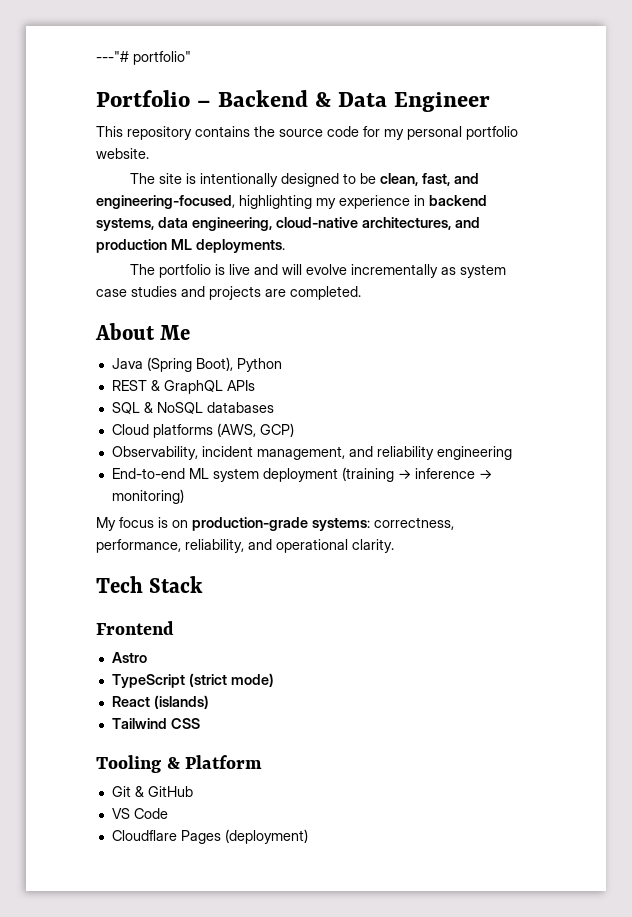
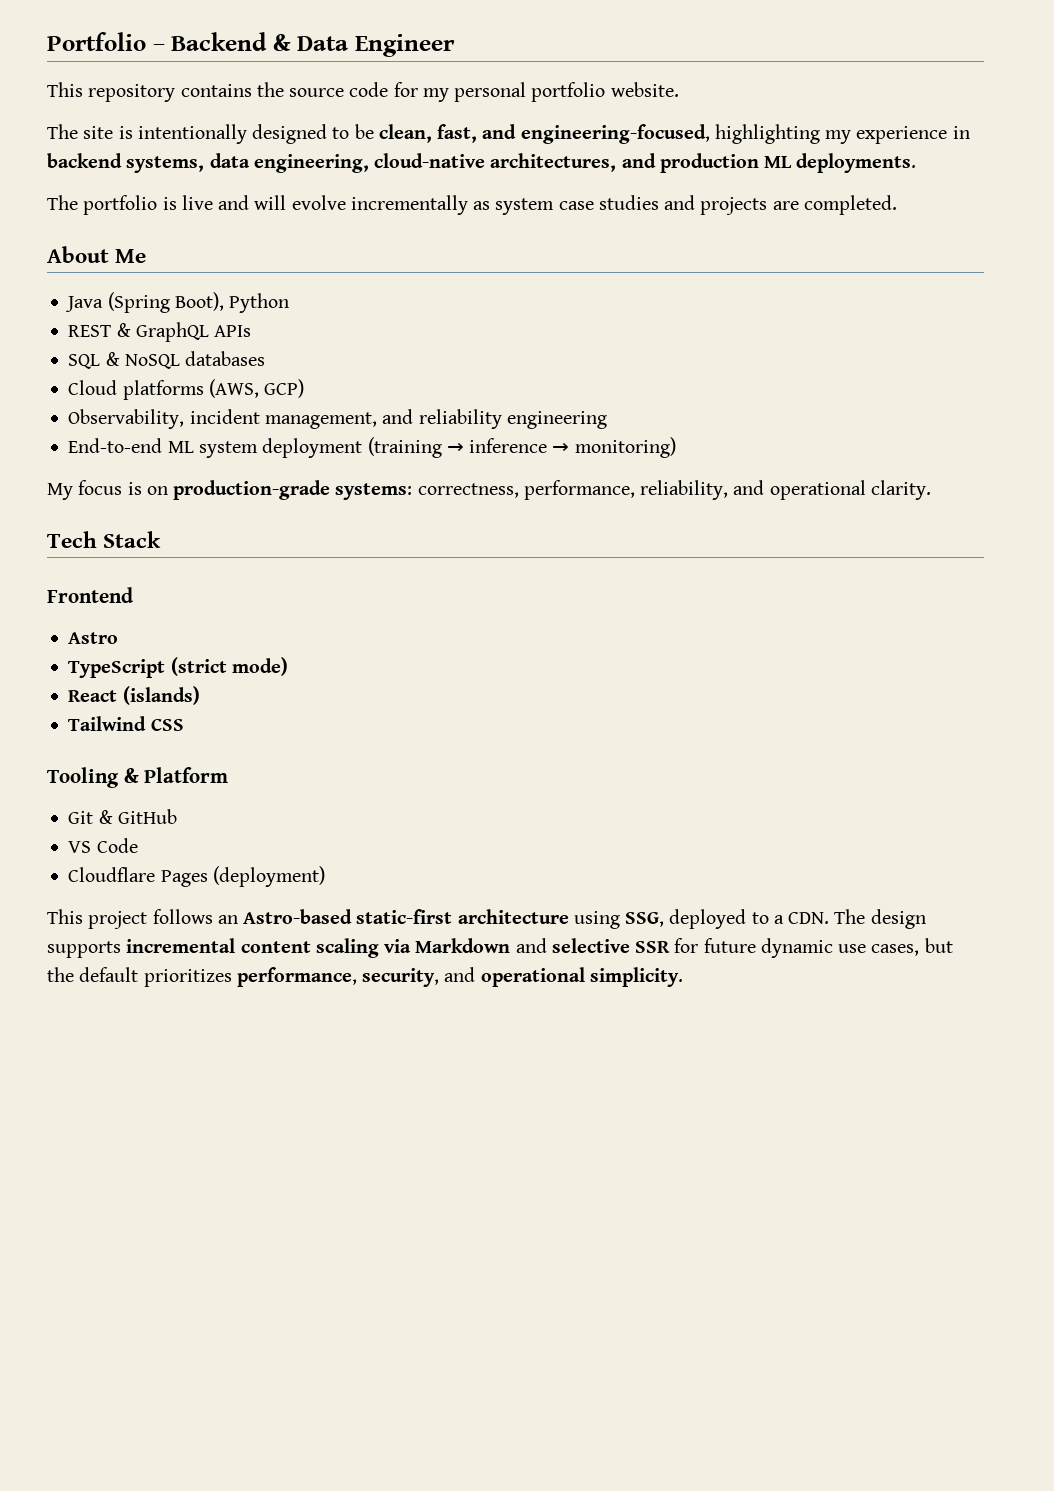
- ---"# portfolio"
+ This project follows an Astro-based static-first architecture using SSG, deployed to a CDN. The design supports incremental content scaling via Markdown and selective SSR for future dynamic use cases, but the default prioritizes performance, security, and operational simplicity.

